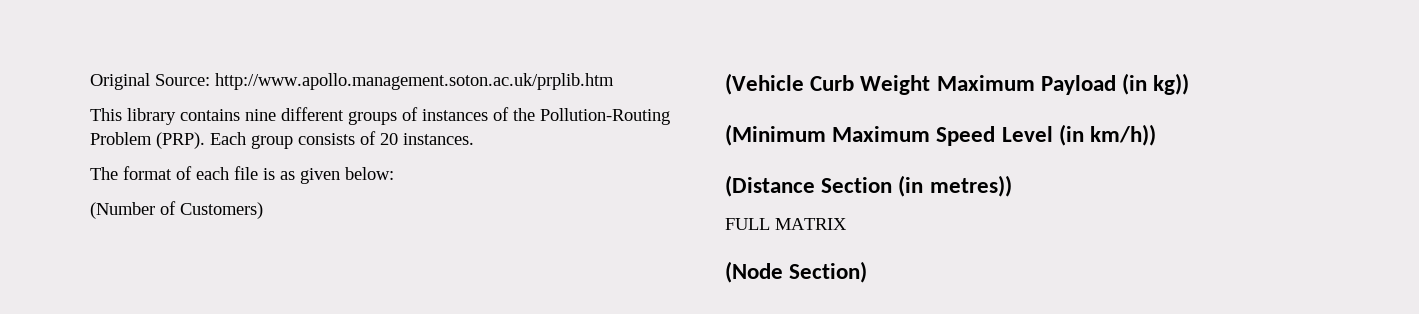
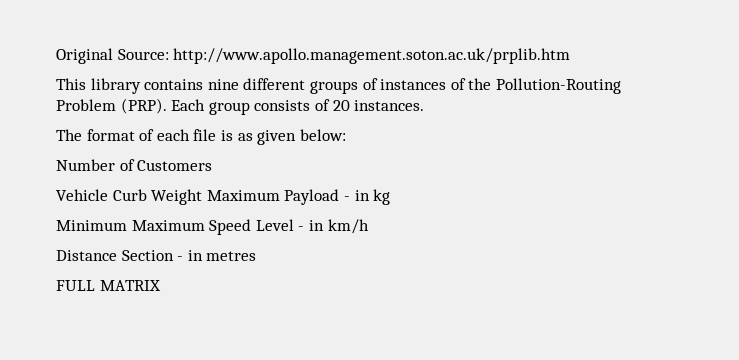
- (Number of Customers)
- (Vehicle Curb Weight Maximum Payload (in kg))
- (Minimum Maximum Speed Level (in km/h))
- (Distance Section (in metres))
+ Number of Customers
+ Vehicle Curb Weight Maximum Payload - in kg
+ Minimum Maximum Speed Level - in km/h
+ Distance Section - in metres
- (Node Section)

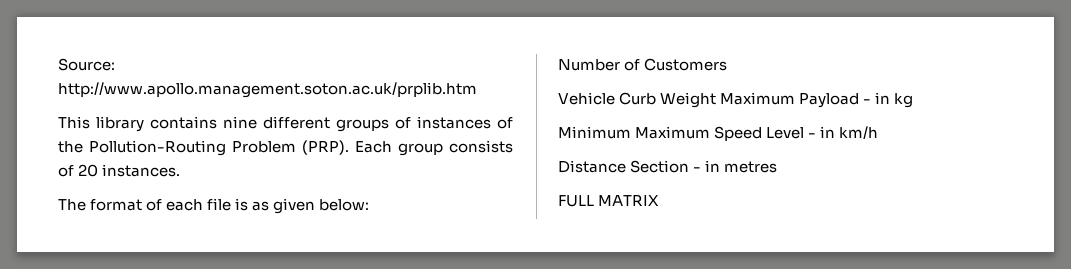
- Original Source: http://www.apollo.management.soton.ac.uk/prplib.htm
+ Source: http://www.apollo.management.soton.ac.uk/prplib.htm

